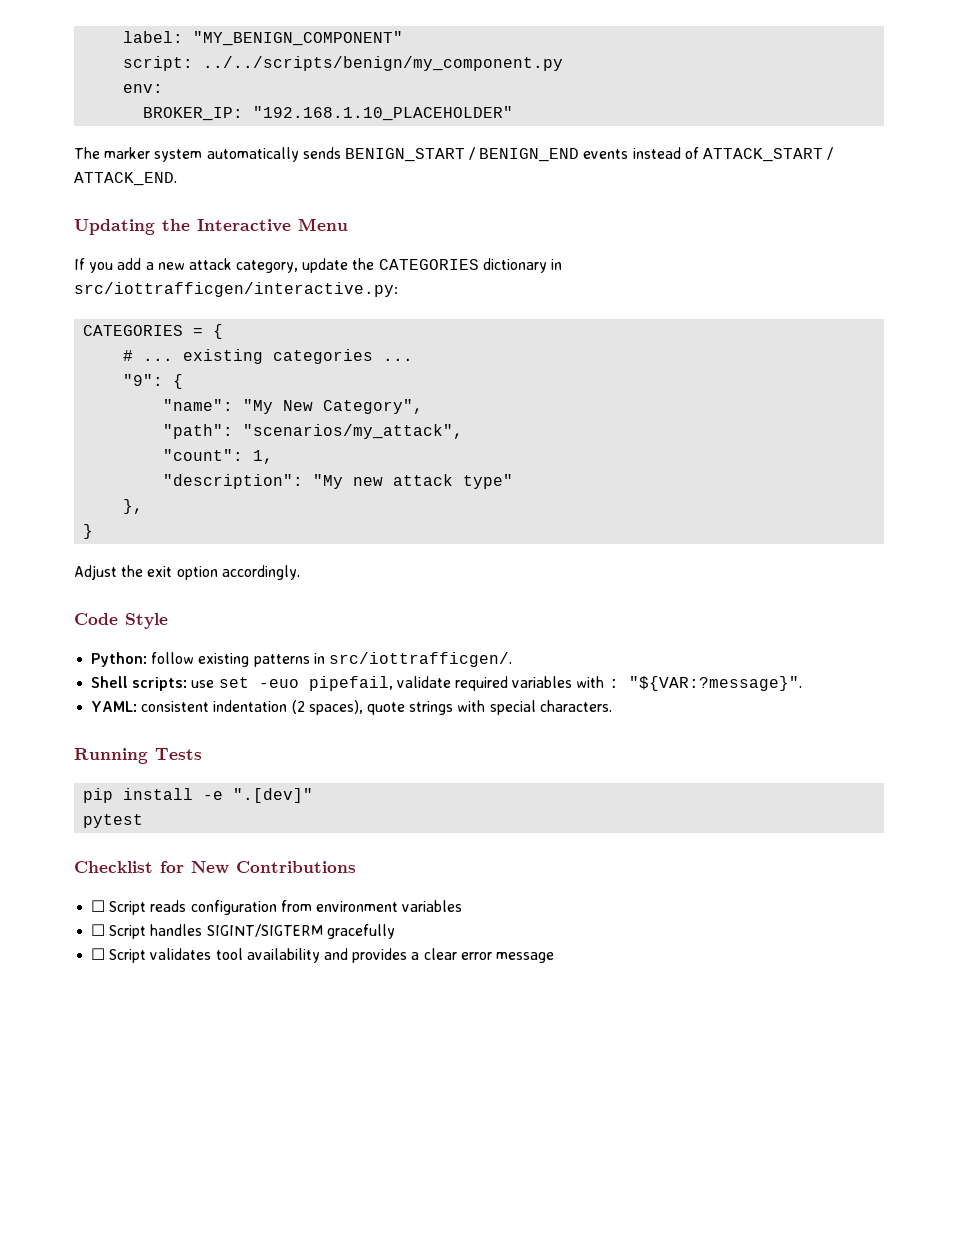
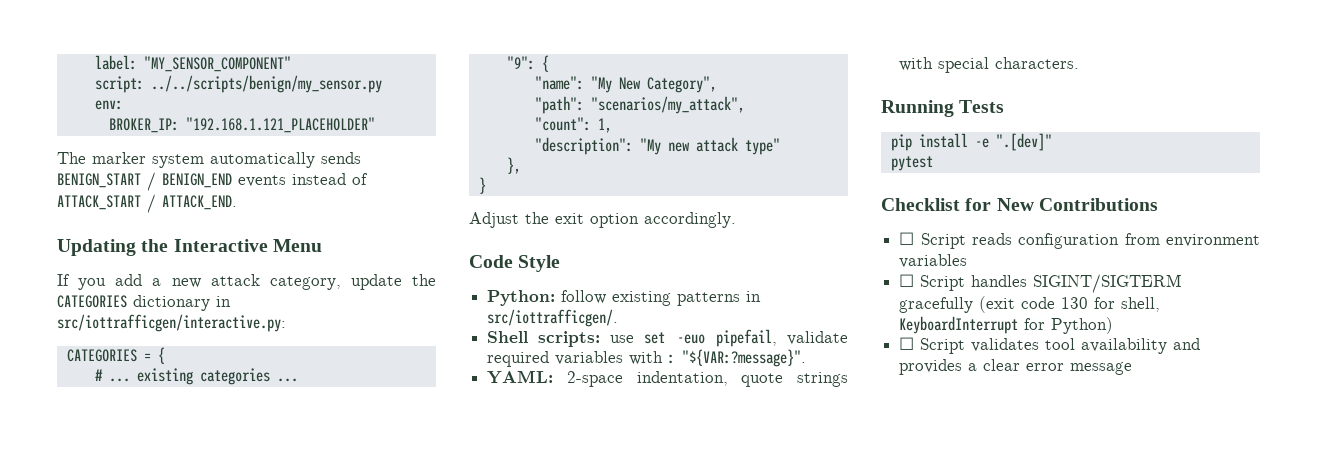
- label: "MY_BENIGN_COMPONENT"
+ label: "MY_SENSOR_COMPONENT"
- script: ../../scripts/benign/my_component.py
+ script: ../../scripts/benign/my_sensor.py
- BROKER_IP: "192.168.1.10_PLACEHOLDER"
+ BROKER_IP: "192.168.1.121_PLACEHOLDER"
- YAML: consistent indentation (2 spaces), quote strings with special characters.
+ YAML: 2-space indentation, quote strings with special characters.
- ☐ Script handles SIGINT/SIGTERM gracefully
+ ☐ Script handles SIGINT/SIGTERM gracefully (exit code 130 for shell, KeyboardInterrupt for Python)

